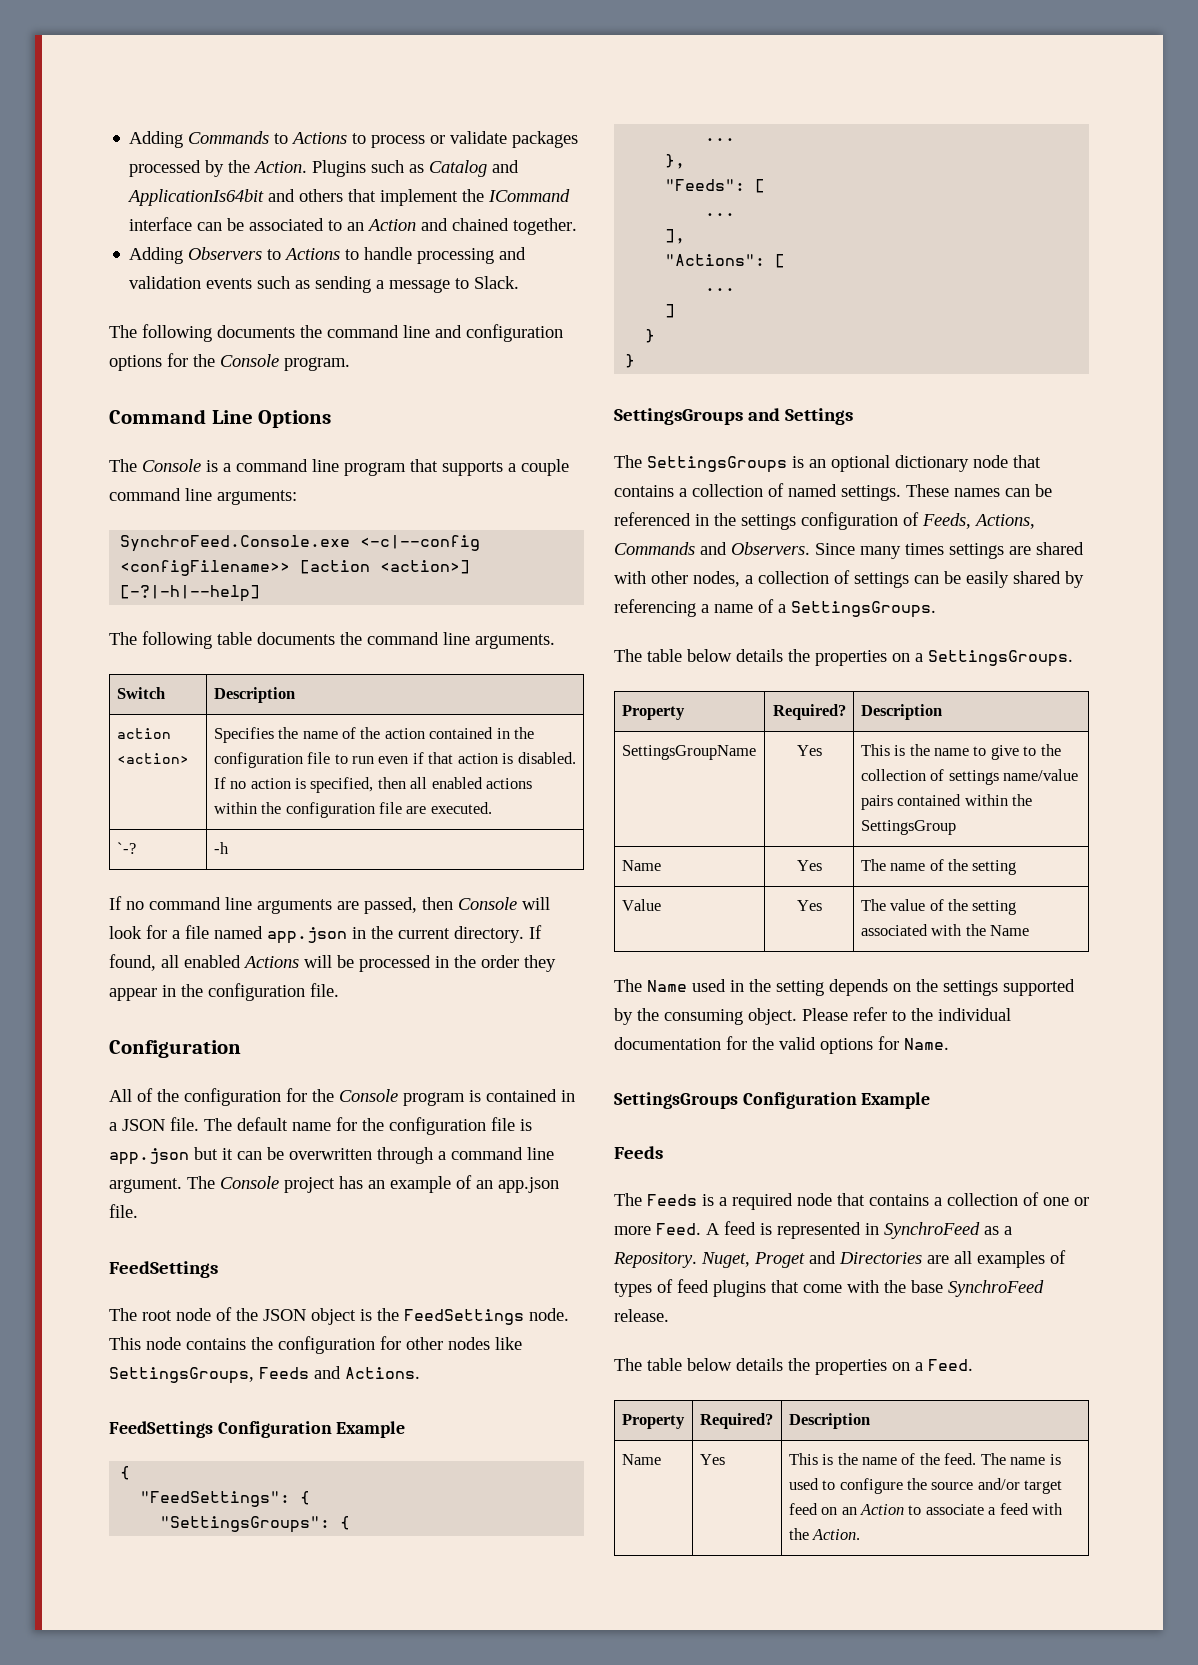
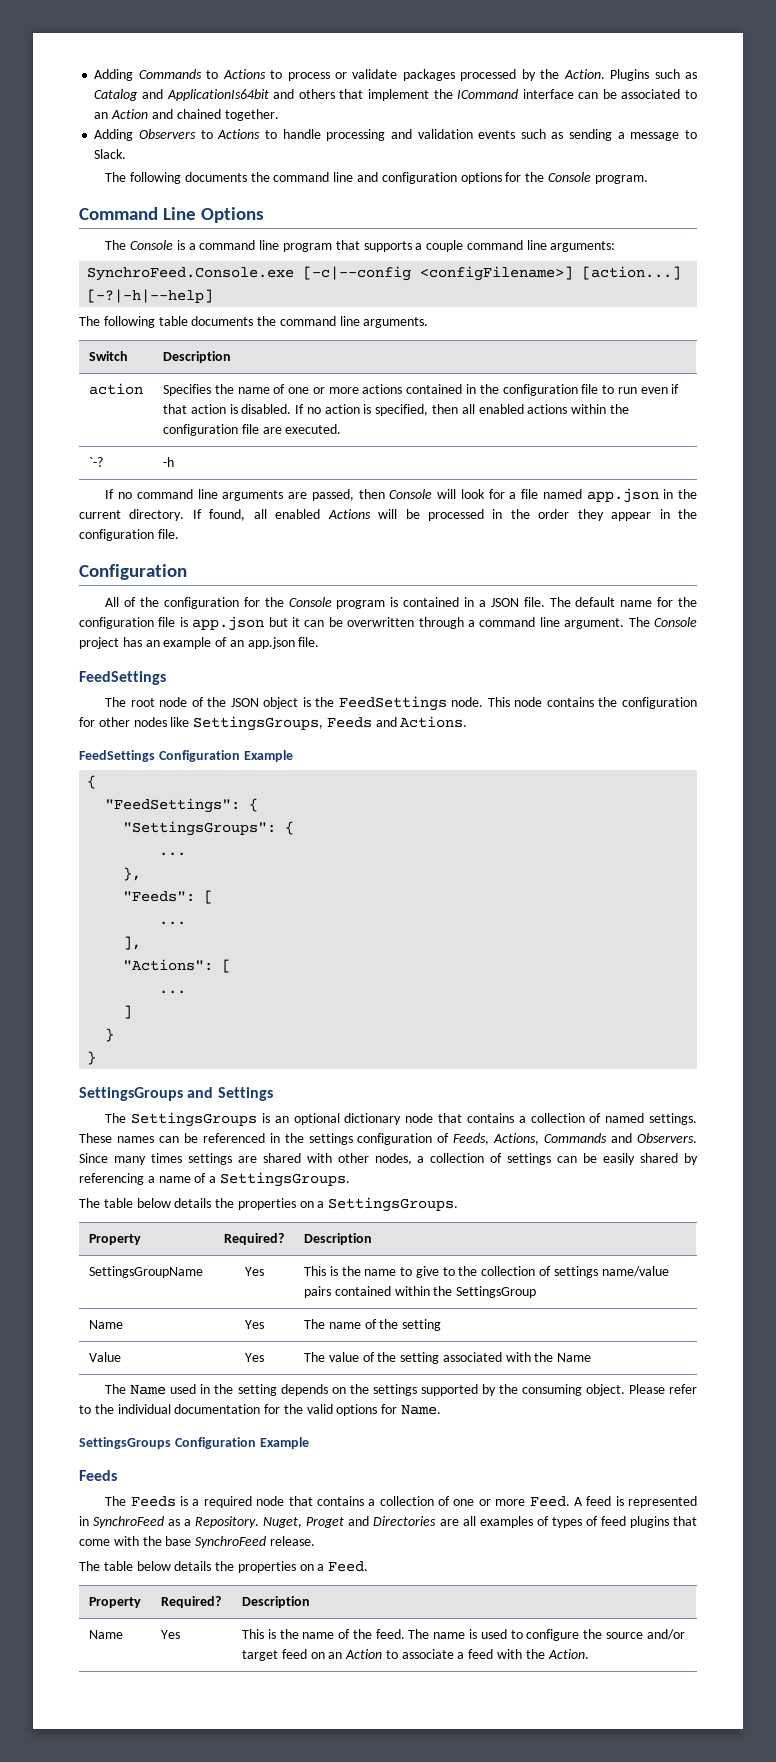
- SynchroFeed.Console.exe <-c|--config <configFilename>> [action <action>] [-?|-h|--help]
+ SynchroFeed.Console.exe [-c|--config <configFilename>] [action...] [-?|-h|--help]
- action <action> | Specifies the name of the action contained in the configuration file to run even if that action is disabled. If no action is specified, then all enabled actions within the configuration file are executed.
+ action | Specifies the name of one or more actions contained in the configuration file to run even if that action is disabled. If no action is specified, then all enabled actions within the configuration file are executed.

